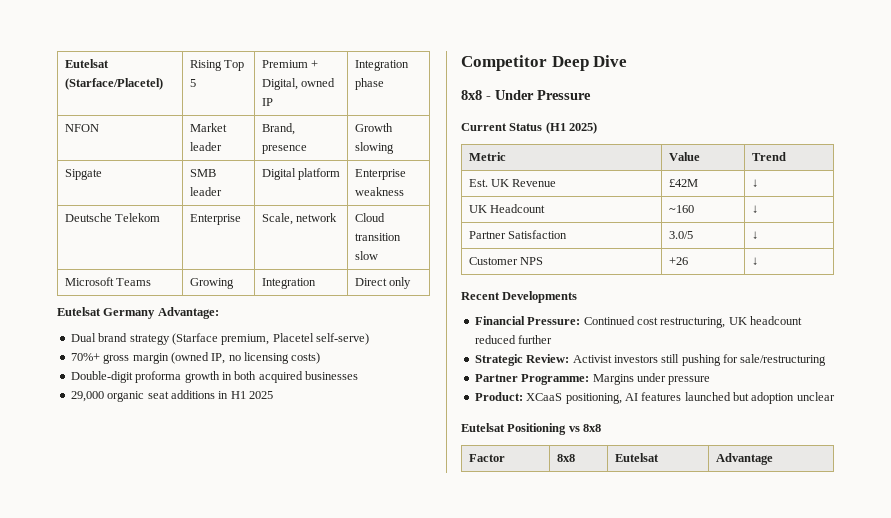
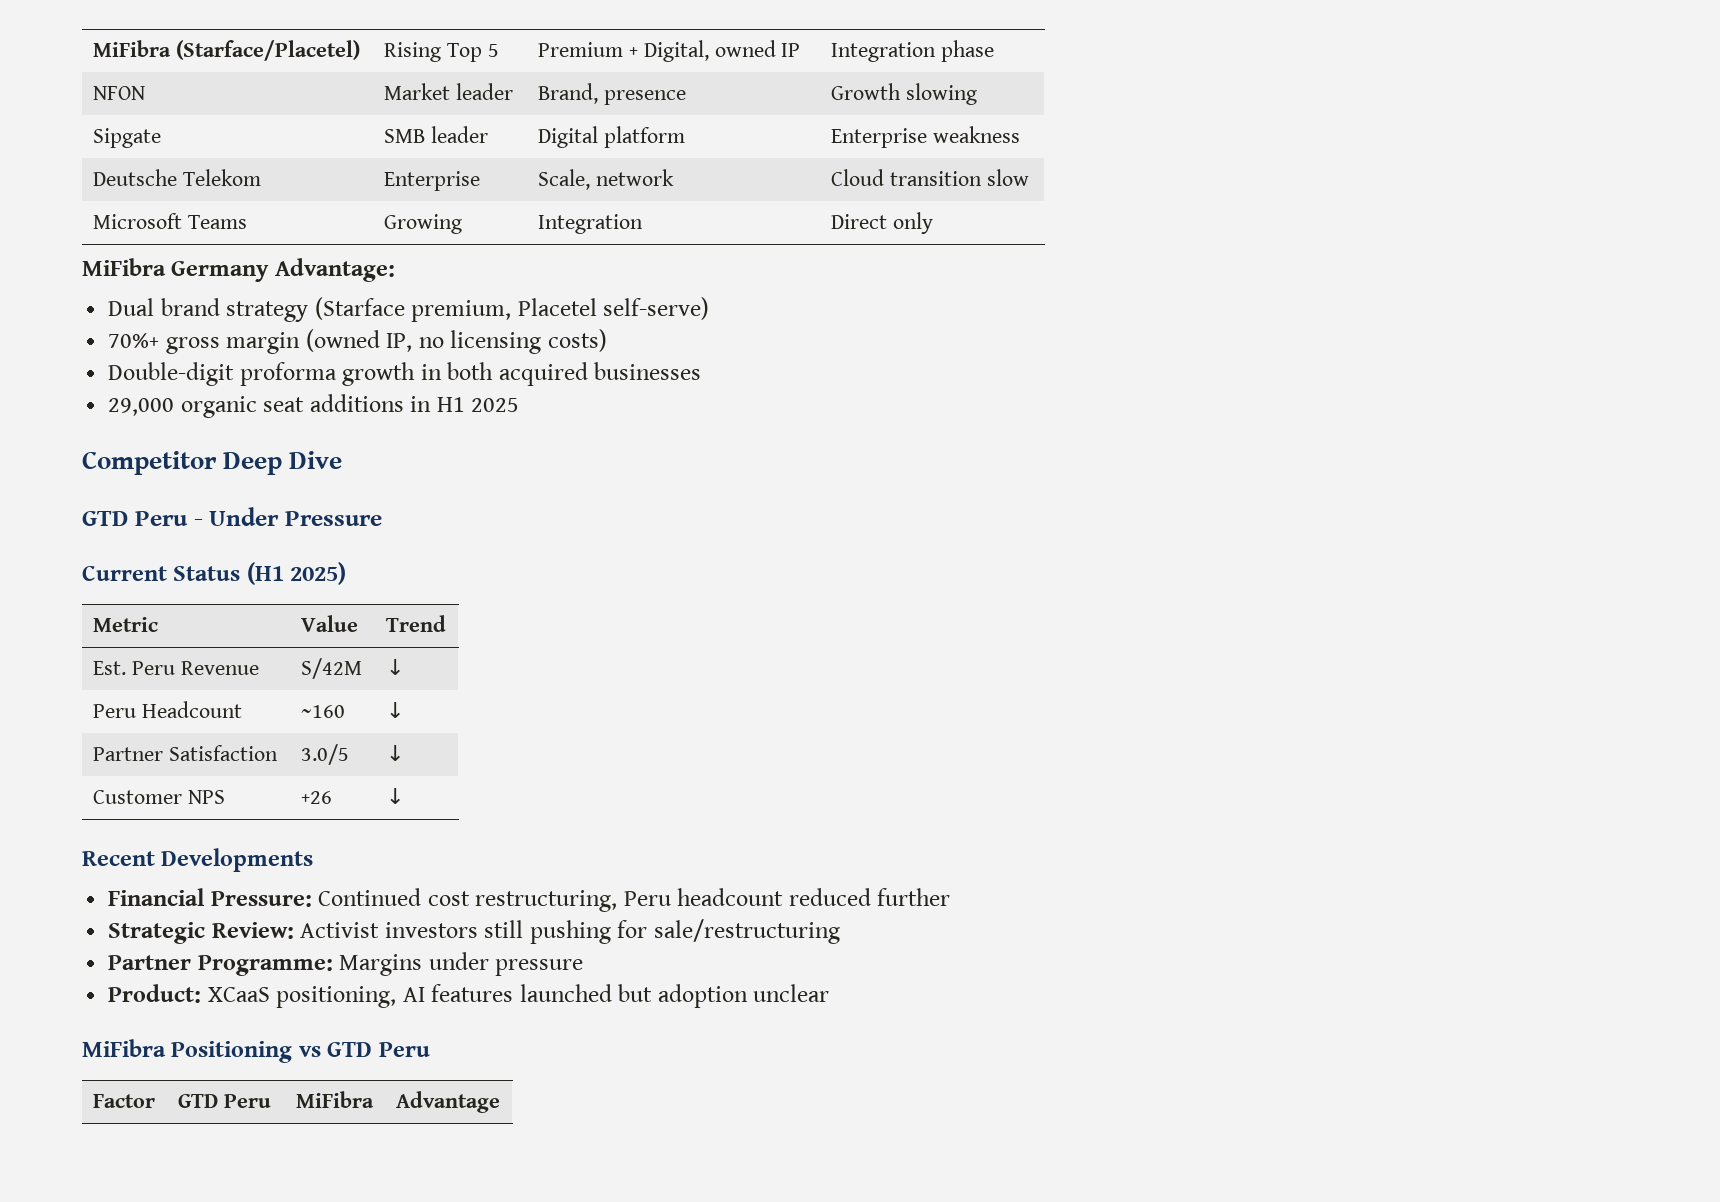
- Eutelsat (Starface/Placetel) | Rising Top 5 | Premium + Digital, owned IP | Integration phase
+ MiFibra (Starface/Placetel) | Rising Top 5 | Premium + Digital, owned IP | Integration phase
- Eutelsat Germany Advantage:
+ MiFibra Germany Advantage:
- 8x8 - Under Pressure
+ GTD Peru - Under Pressure
- Est. UK Revenue | £42M | ↓
- UK Headcount | ~160 | ↓
+ Est. Peru Revenue | S/42M | ↓
+ Peru Headcount | ~160 | ↓
- Financial Pressure: Continued cost restructuring, UK headcount reduced further
+ Financial Pressure: Continued cost restructuring, Peru headcount reduced further
- Eutelsat Positioning vs 8x8
+ MiFibra Positioning vs GTD Peru
- Factor | 8x8 | Eutelsat | Advantage
+ Factor | GTD Peru | MiFibra | Advantage

